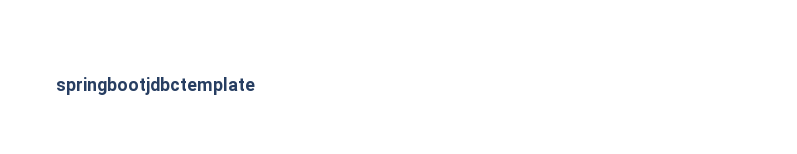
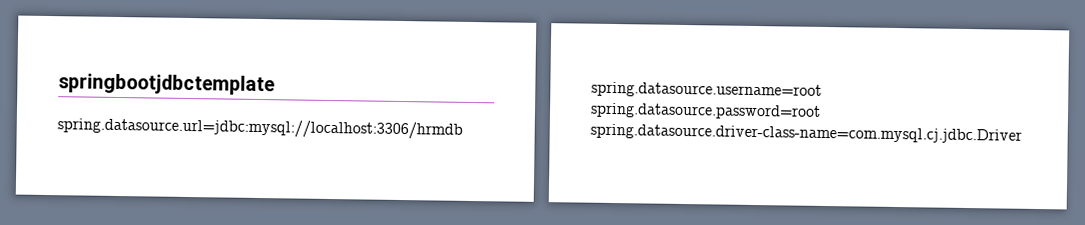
+ spring.datasource.url=jdbc:mysql://localhost:3306/hrmdb spring.datasource.username=root spring.datasource.password=root spring.datasource.driver-class-name=com.mysql.cj.jdbc.Driver

